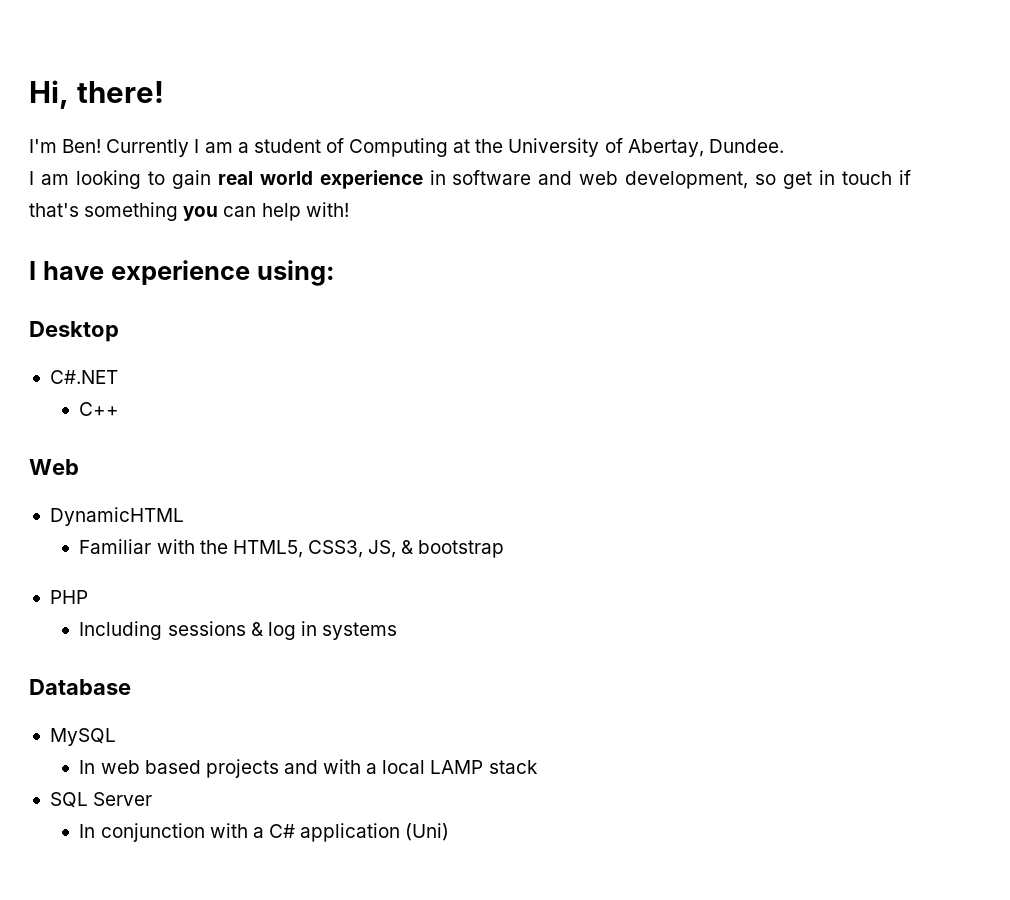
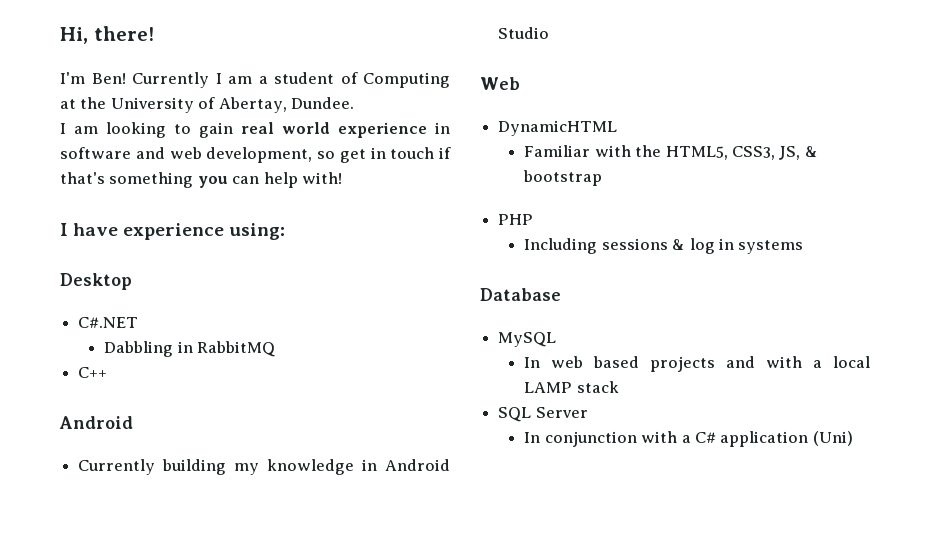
+ Dabbling in RabbitMQ
  C++
+ Android
+ Currently building my knowledge in Android Studio

